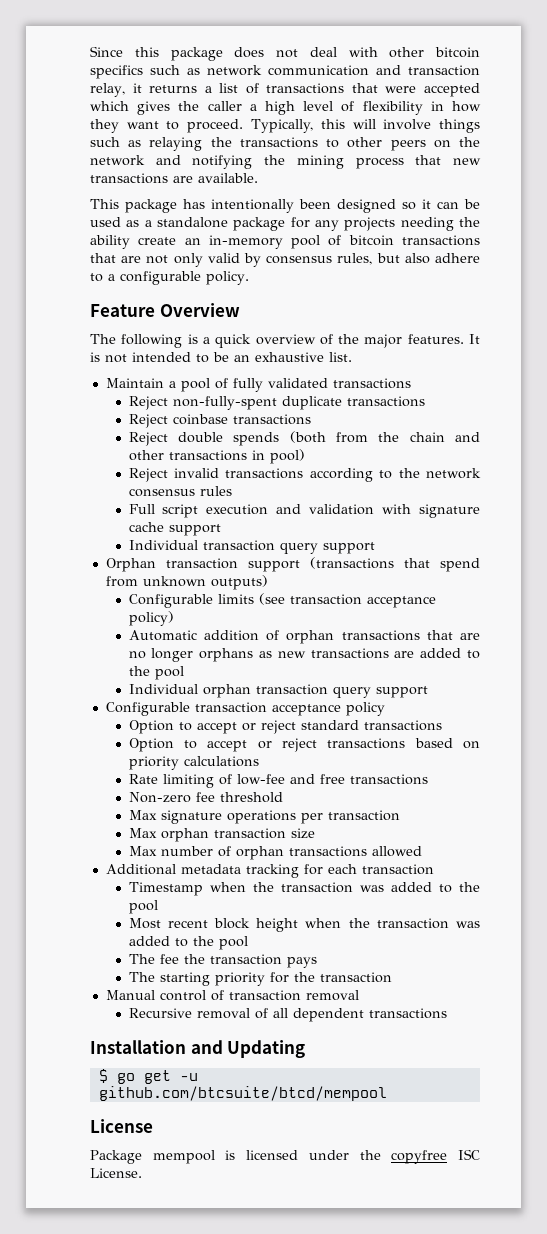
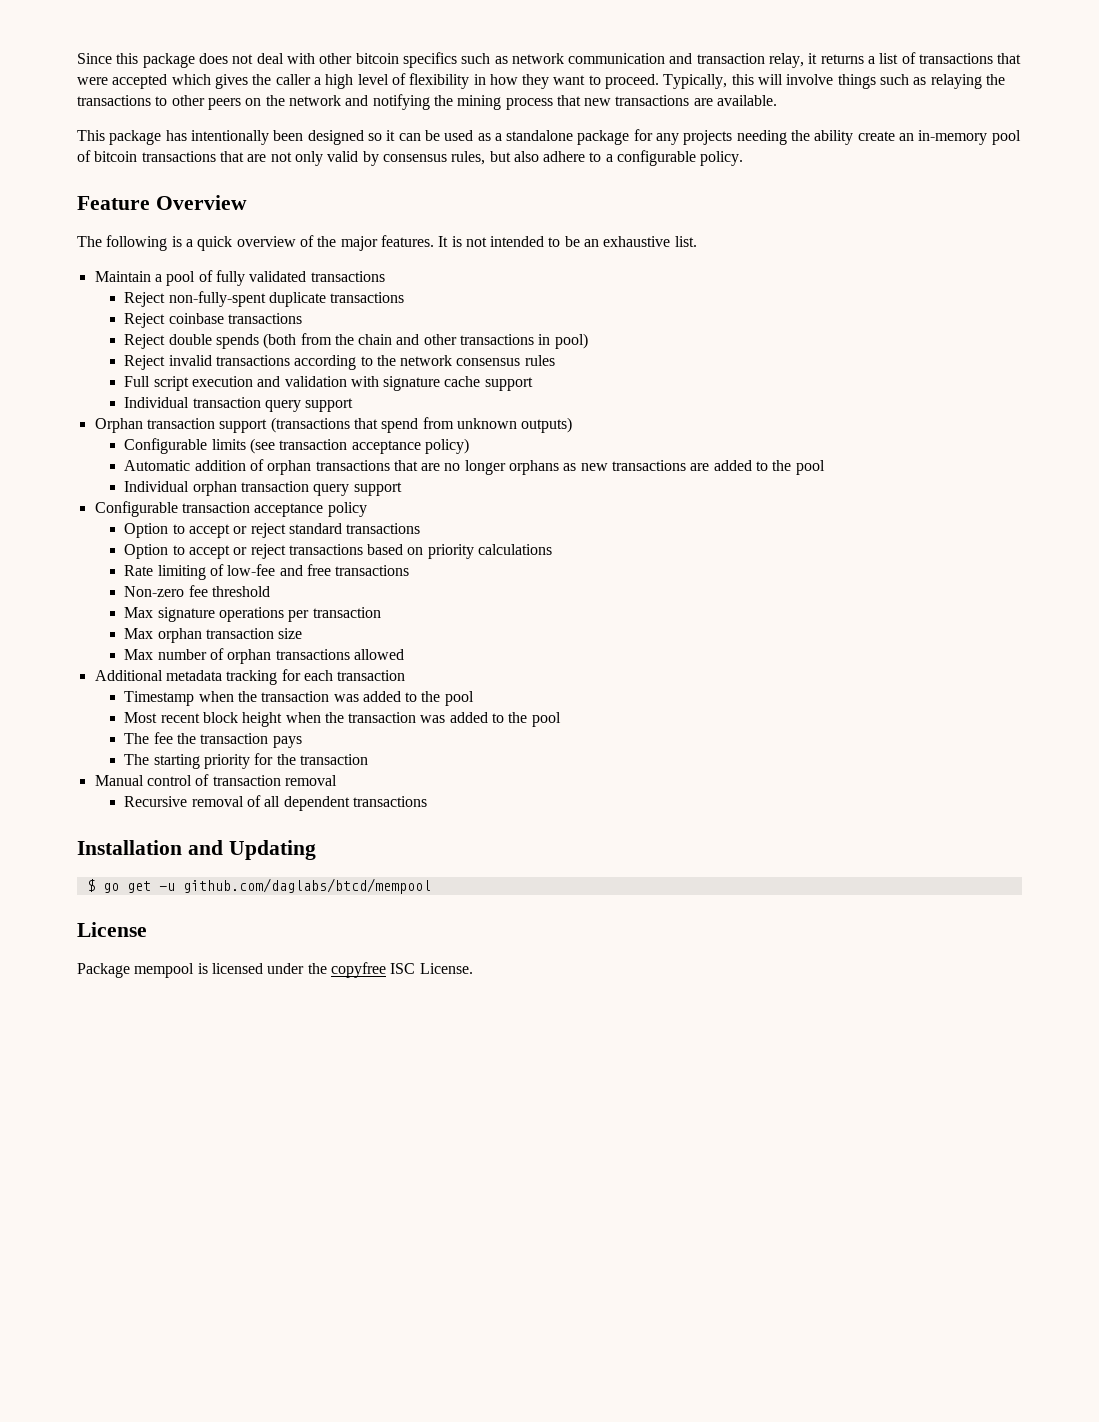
- $ go get -u github.com/btcsuite/btcd/mempool
+ $ go get -u github.com/daglabs/btcd/mempool

